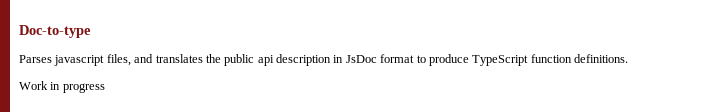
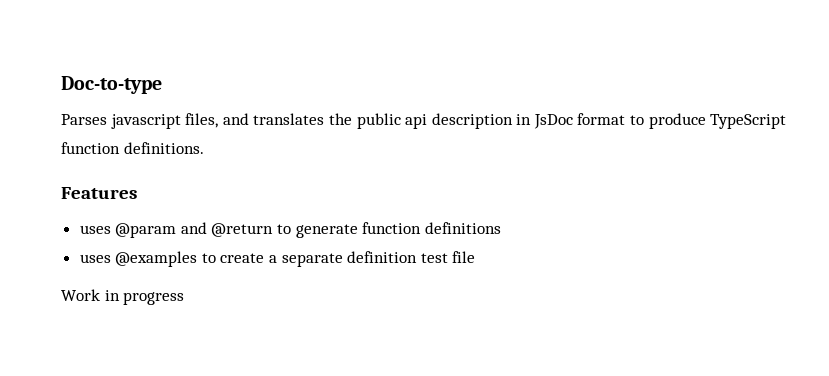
+ Features
+ uses @param and @return to generate function definitions
+ uses @examples to create a separate definition test file

